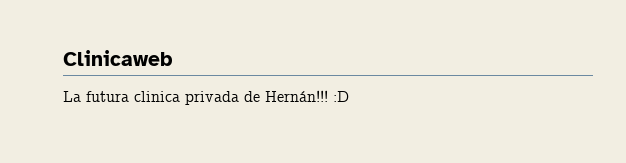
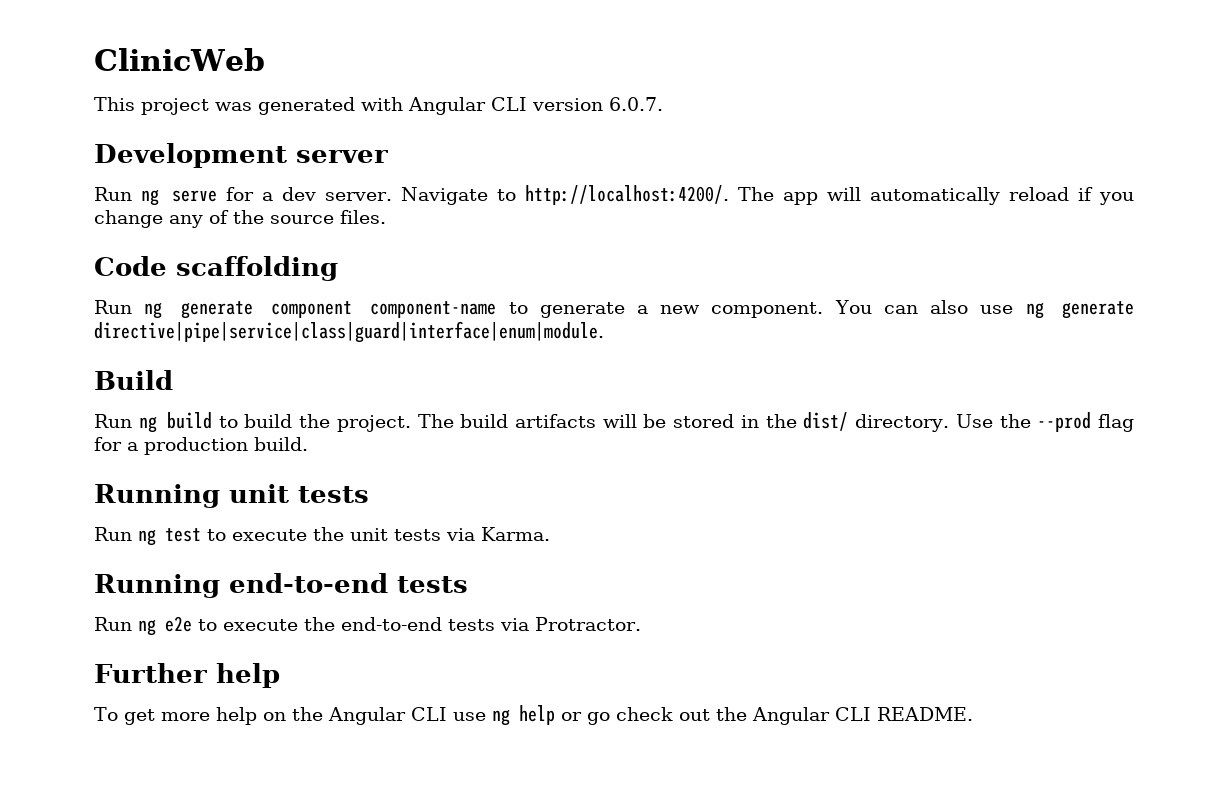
- Clinicaweb
- La futura clinica privada de Hernán!!! :D
+ ClinicWeb
+ This project was generated with Angular CLI version 6.0.7.
+ Development server
+ Run ng serve for a dev server. Navigate to http://localhost:4200/. The app will automatically reload if you change any of the source files.
+ Code scaffolding
+ Run ng generate component component-name to generate a new component. You can also use ng generate directive|pipe|service|class|guard|interface|enum|module.
+ Build
+ Run ng build to build the project. The build artifacts will be stored in the dist/ directory. Use the --prod flag for a production build.
+ Running unit tests
+ Run ng test to execute the unit tests via Karma.
+ Running end-to-end tests
+ Run ng e2e to execute the end-to-end tests via Protractor.
+ Further help
+ To get more help on the Angular CLI use ng help or go check out the Angular CLI README.

